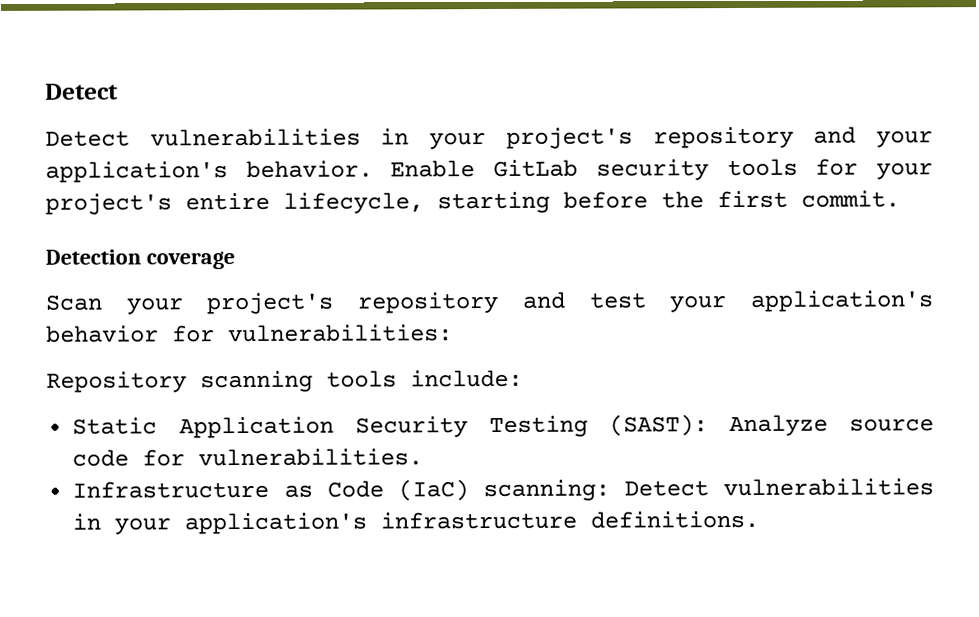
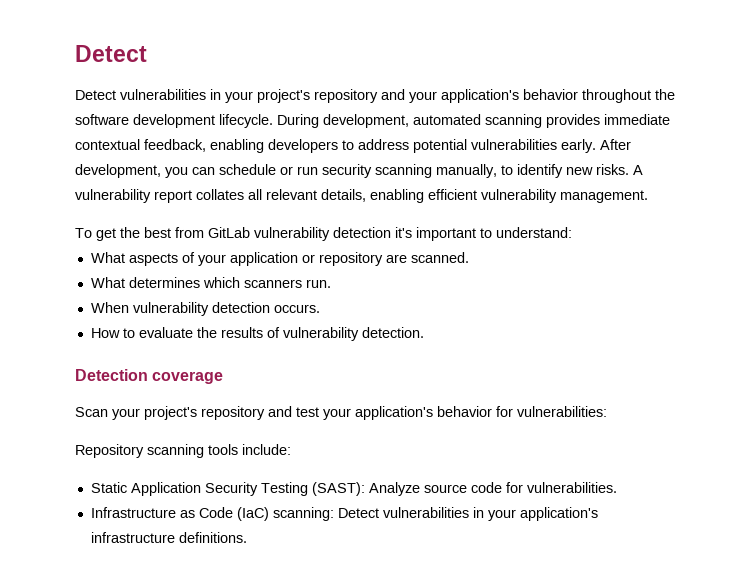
- Detect vulnerabilities in your project's repository and your application's behavior. Enable GitLab security tools for your project's entire lifecycle, starting before the first commit.
+ Detect vulnerabilities in your project's repository and your application's behavior throughout the software development lifecycle. During development, automated scanning provides immediate contextual feedback, enabling developers to address potential vulnerabilities early. After development, you can schedule or run security scanning manually, to identify new risks. A vulnerability report collates all relevant details, enabling efficient vulnerability management.
+ To get the best from GitLab vulnerability detection it's important to understand:
+ What aspects of your application or repository are scanned.
+ What determines which scanners run.
+ When vulnerability detection occurs.
+ How to evaluate the results of vulnerability detection.

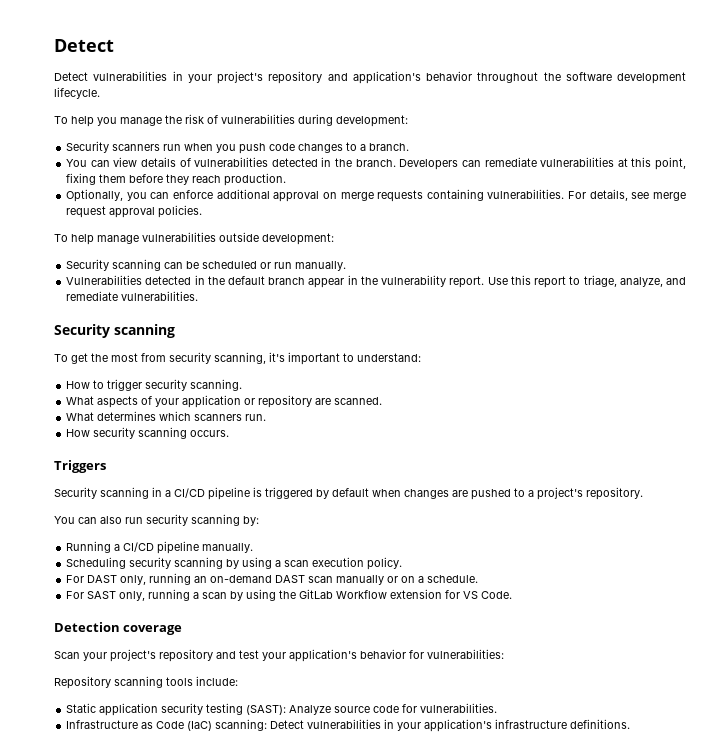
- Detect vulnerabilities in your project's repository and your application's behavior throughout the software development lifecycle. During development, automated scanning provides immediate contextual feedback, enabling developers to address potential vulnerabilities early. After development, you can schedule or run security scanning manually, to identify new risks. A vulnerability report collates all relevant details, enabling efficient vulnerability management.
- To get the best from GitLab vulnerability detection it's important to understand:
+ Detect vulnerabilities in your project's repository and application's behavior throughout the software development lifecycle.
+ To help you manage the risk of vulnerabilities during development:
+ Security scanners run when you push code changes to a branch.
+ You can view details of vulnerabilities detected in the branch. Developers can remediate vulnerabilities at this point, fixing them before they reach production.
+ Optionally, you can enforce additional approval on merge requests containing vulnerabilities. For details, see merge request approval policies.
+ To help manage vulnerabilities outside development:
+ Security scanning can be scheduled or run manually.
+ Vulnerabilities detected in the default branch appear in the vulnerability report. Use this report to triage, analyze, and remediate vulnerabilities.
+ Security scanning
+ To get the most from security scanning, it's important to understand:
+ How to trigger security scanning.
- When vulnerability detection occurs.
- How to evaluate the results of vulnerability detection.
+ How security scanning occurs.
+ Triggers
+ Security scanning in a CI/CD pipeline is triggered by default when changes are pushed to a project's repository.
+ You can also run security scanning by:
+ Running a CI/CD pipeline manually.
+ Scheduling security scanning by using a scan execution policy.
+ For DAST only, running an on-demand DAST scan manually or on a schedule.
+ For SAST only, running a scan by using the GitLab Workflow extension for VS Code.
- Static Application Security Testing (SAST): Analyze source code for vulnerabilities.
+ Static application security testing (SAST): Analyze source code for vulnerabilities.

